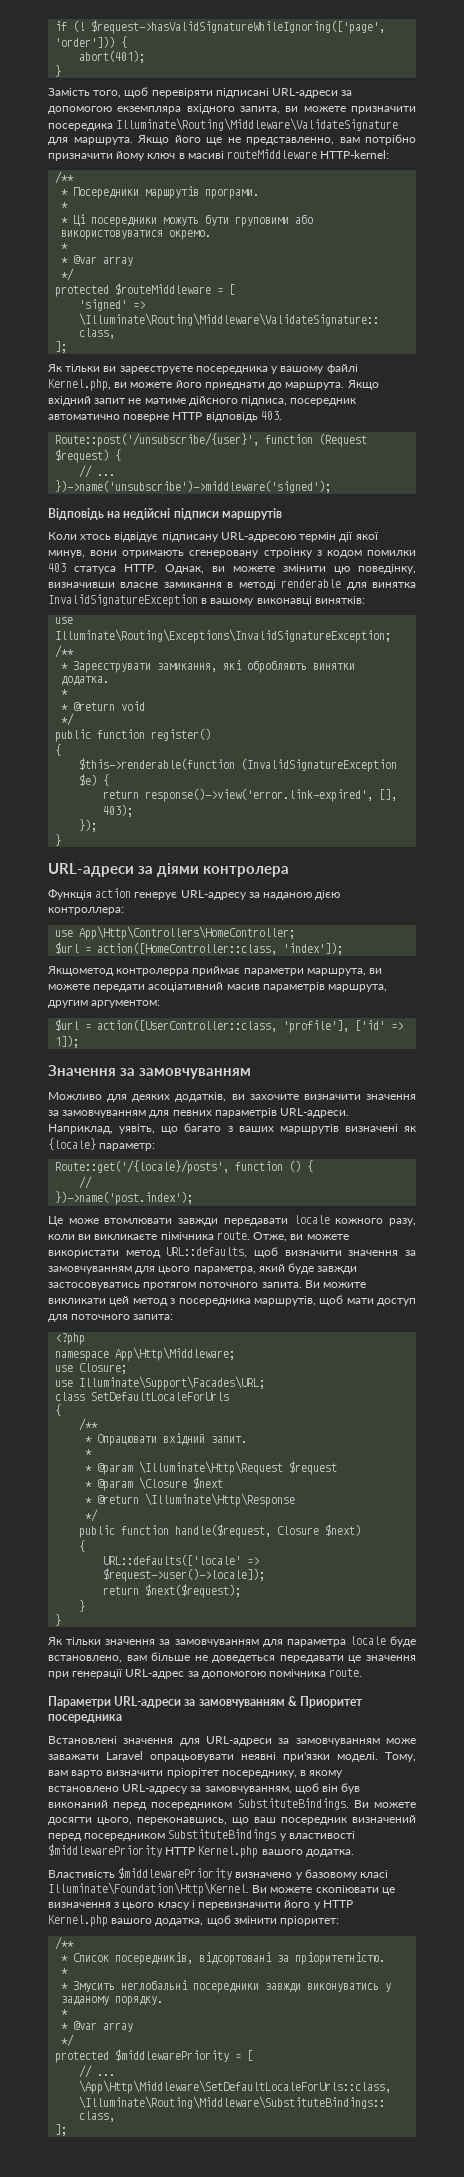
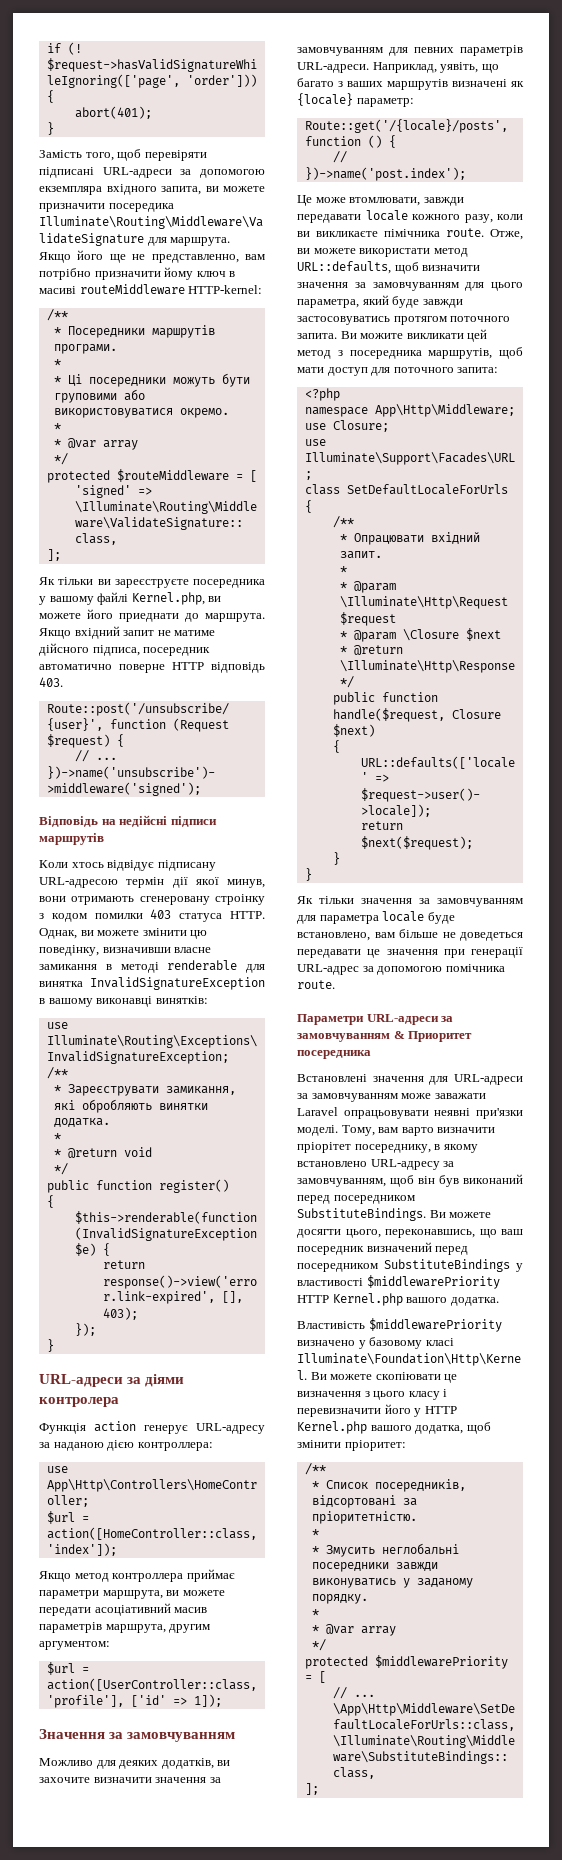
- Якщометод контролерра приймає параметри маршрута, ви можете передати асоціативний масив параметрів маршрута, другим аргументом:
+ Якщо метод контроллера приймає параметри маршрута, ви можете передати асоціативний масив параметрів маршрута, другим аргументом:
- Це може втомлювати завжди передавати locale кожного разу, коли ви викликаєте пімічника route.
+ Це може втомлювати, завжди передавати locale кожного разу, коли ви викликаєте пімічника route.

